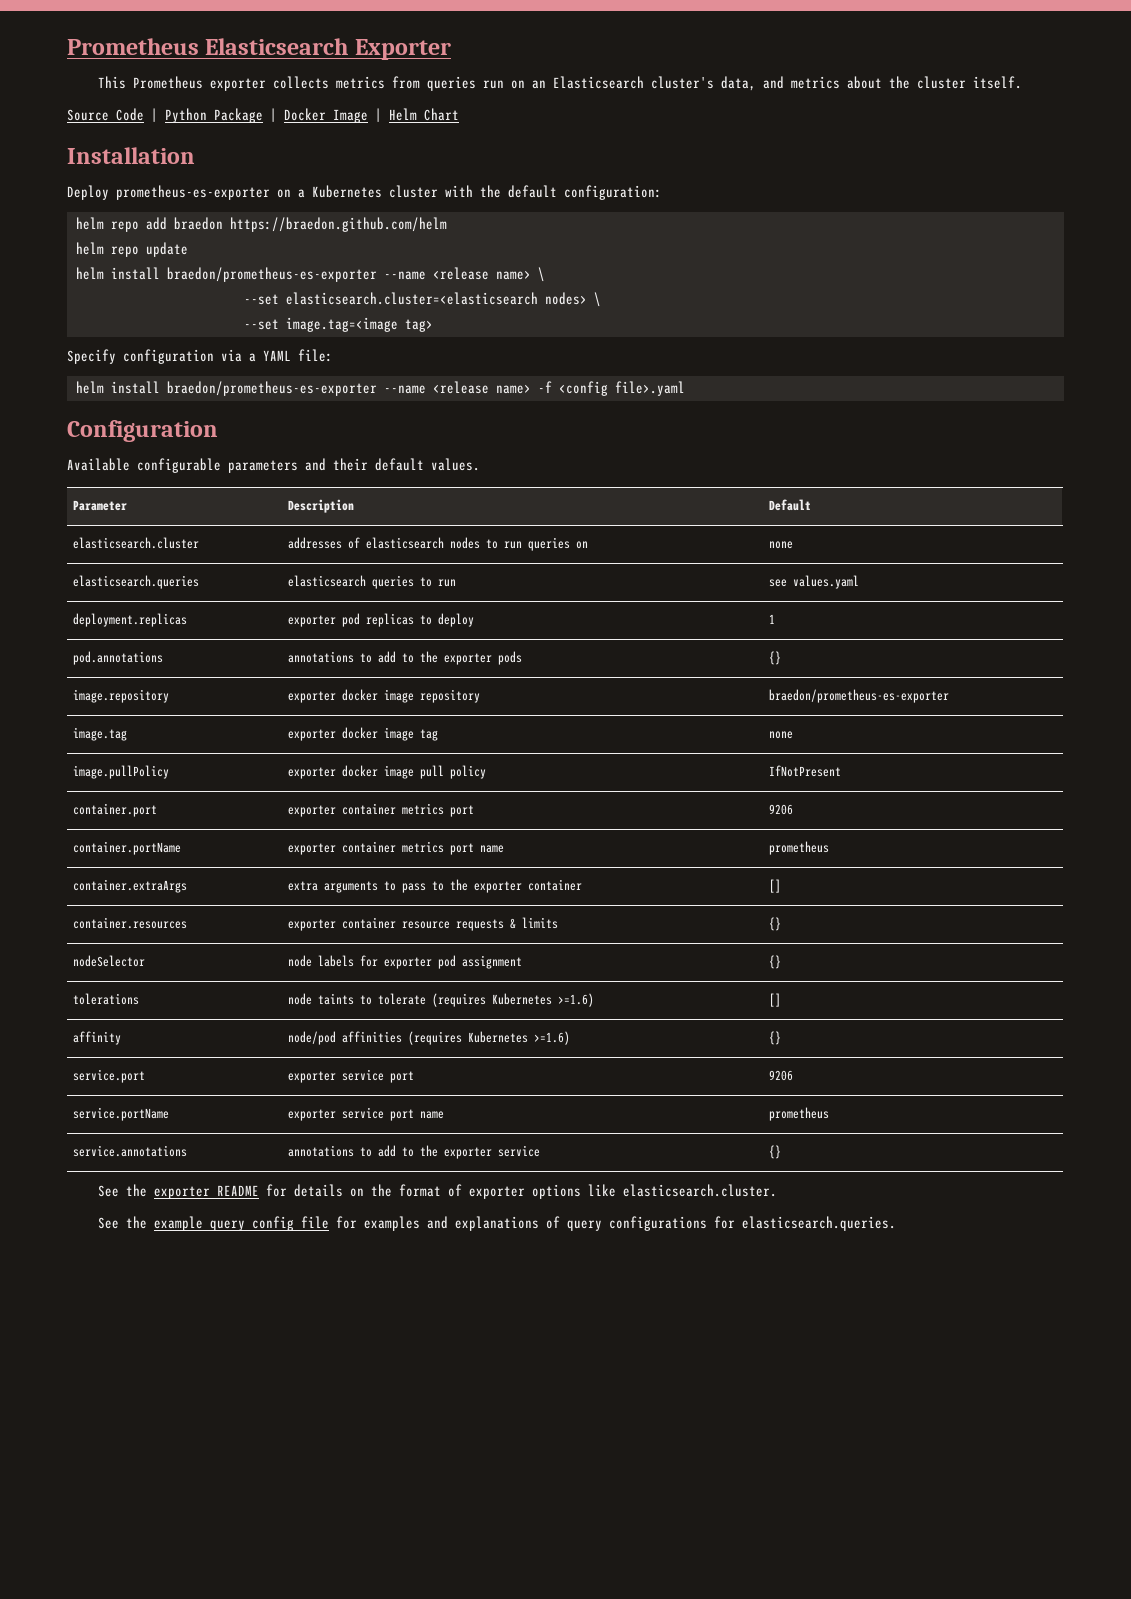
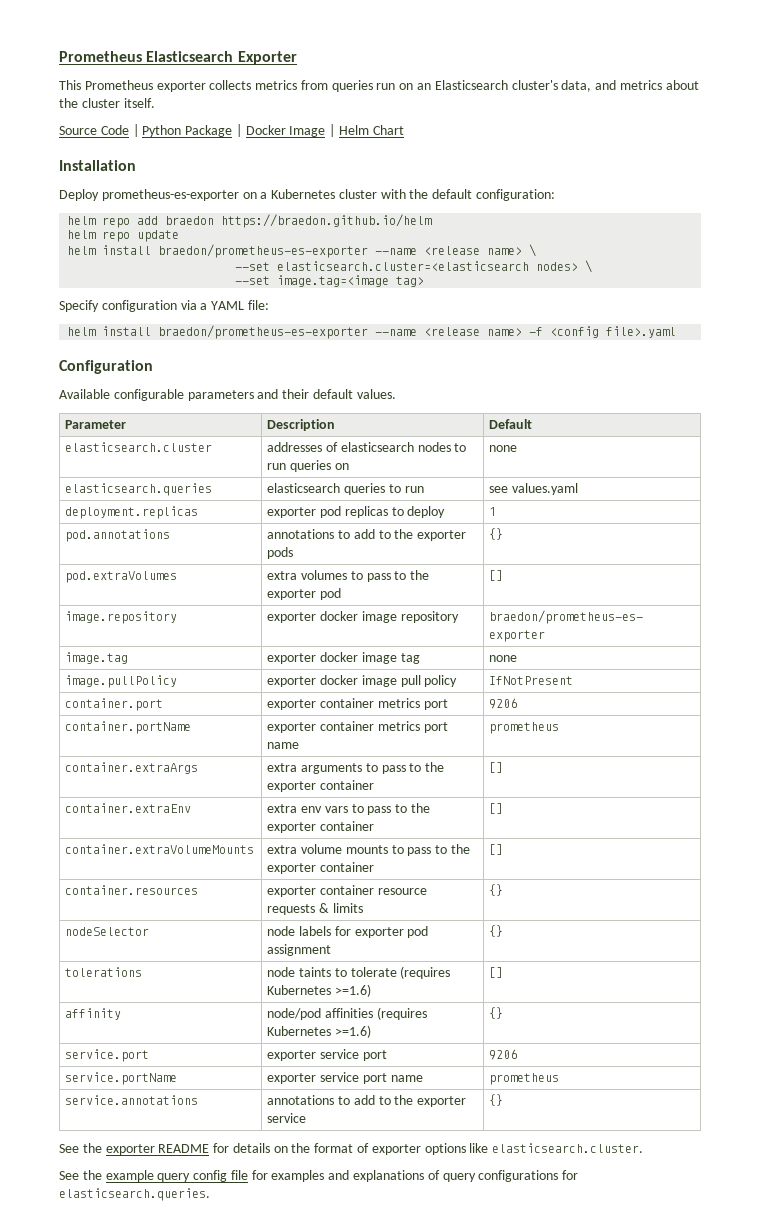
- helm repo add braedon https://braedon.github.com/helm
+ helm repo add braedon https://braedon.github.io/helm
+ pod.extraVolumes | extra volumes to pass to the exporter pod | []
+ container.extraEnv | extra env vars to pass to the exporter container | []
+ container.extraVolumeMounts | extra volume mounts to pass to the exporter container | []

